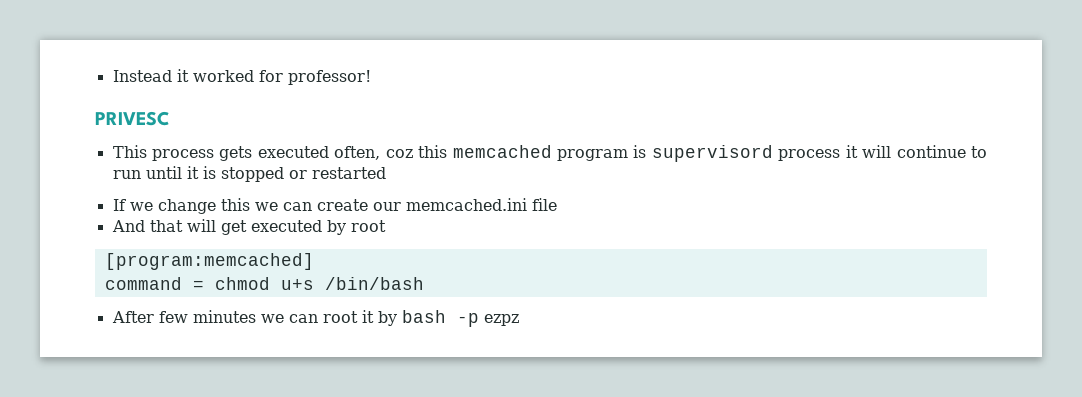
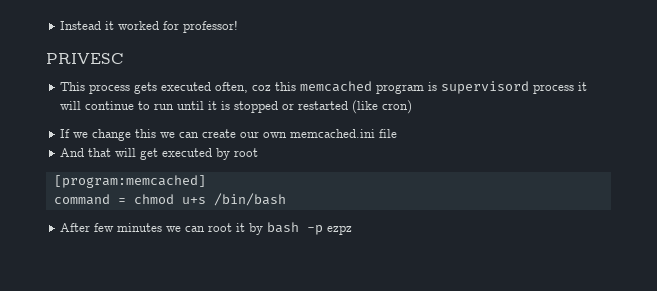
- This process gets executed often, coz this memcached program is supervisord process it will continue to run until it is stopped or restarted
+ This process gets executed often, coz this memcached program is supervisord process it will continue to run until it is stopped or restarted (like cron)
- If we change this we can create our memcached.ini file
+ If we change this we can create our own memcached.ini file

